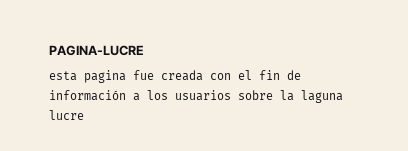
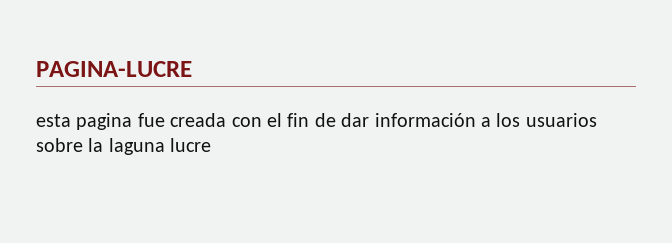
- esta pagina fue creada con el fin de información a los usuarios sobre la laguna lucre
+ esta pagina fue creada con el fin de dar información a los usuarios sobre la laguna lucre

